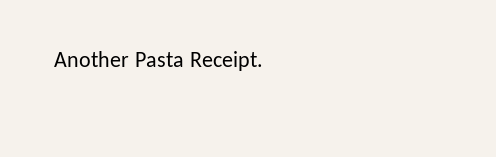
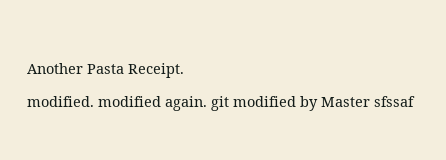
+ modified. modified again. git modified by Master sfssaf

